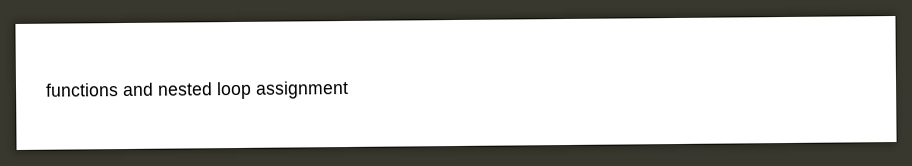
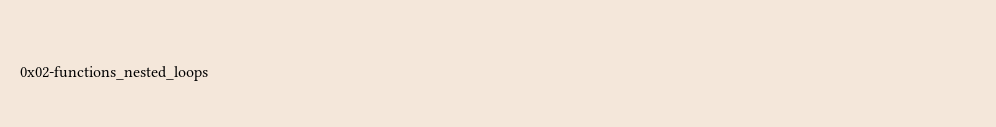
- functions and nested loop assignment
+ 0x02-functions_nested_loops

